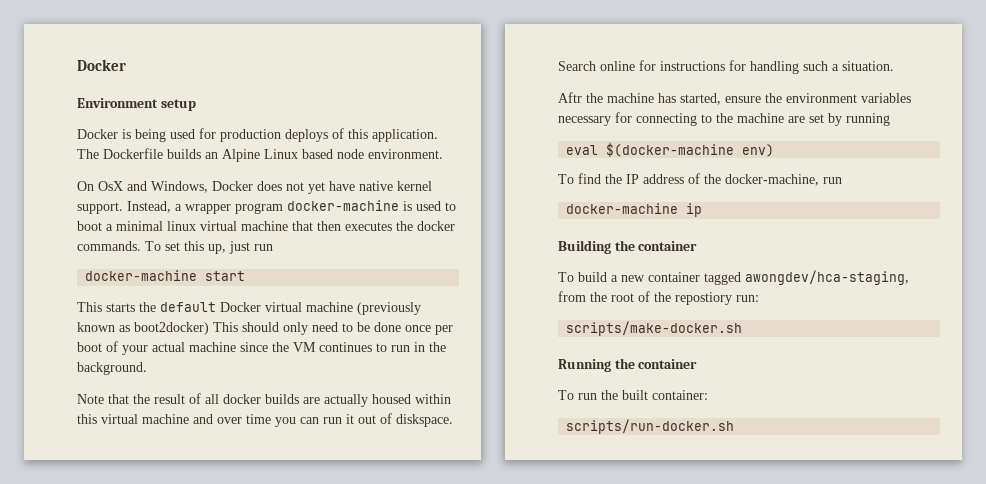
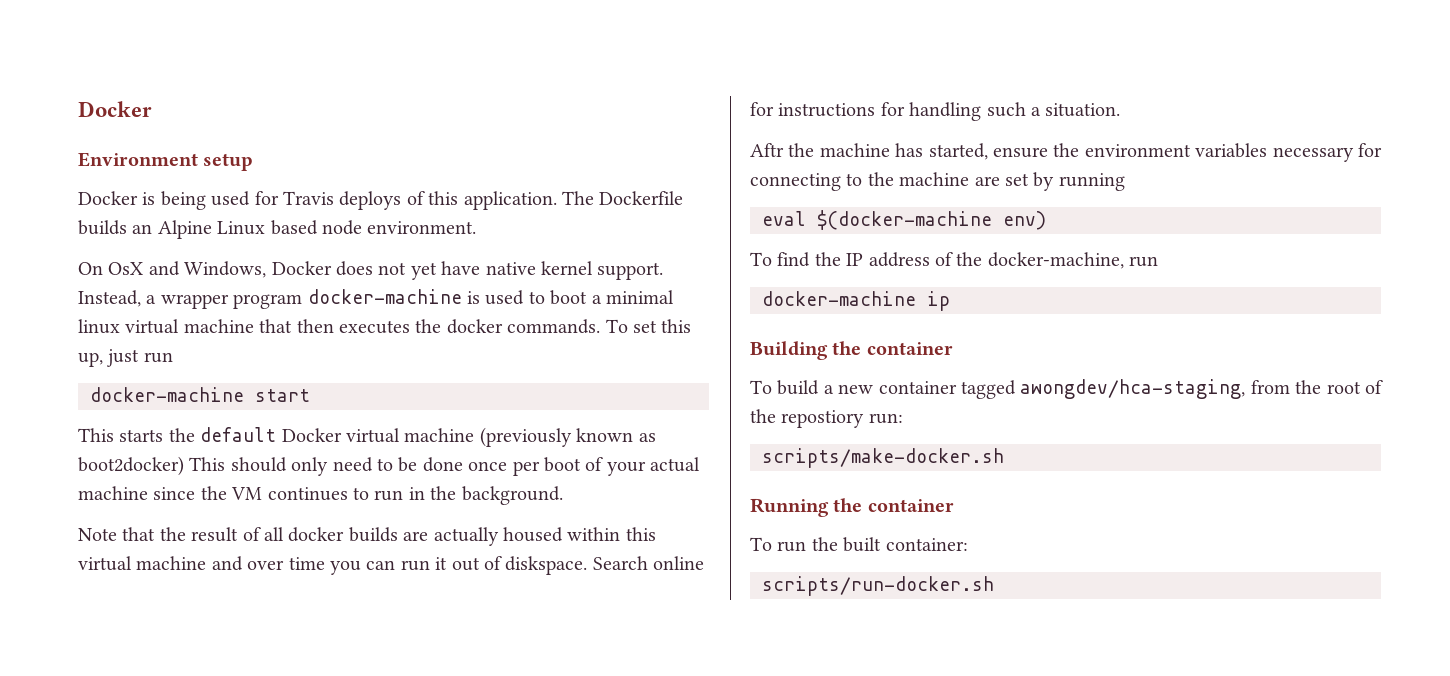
- Docker is being used for production deploys of this application.
+ Docker is being used for Travis deploys of this application.

